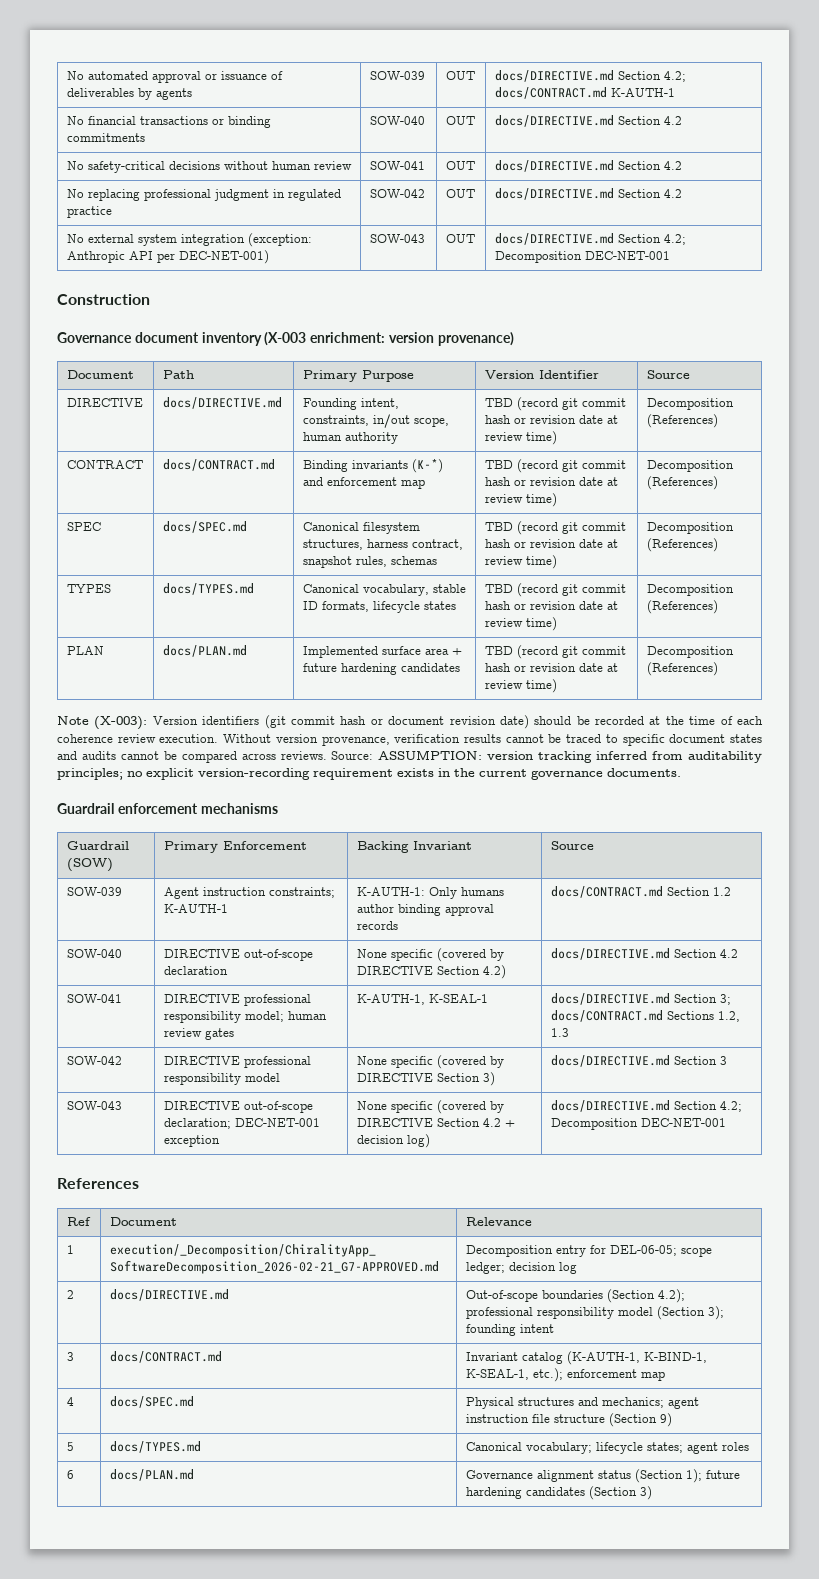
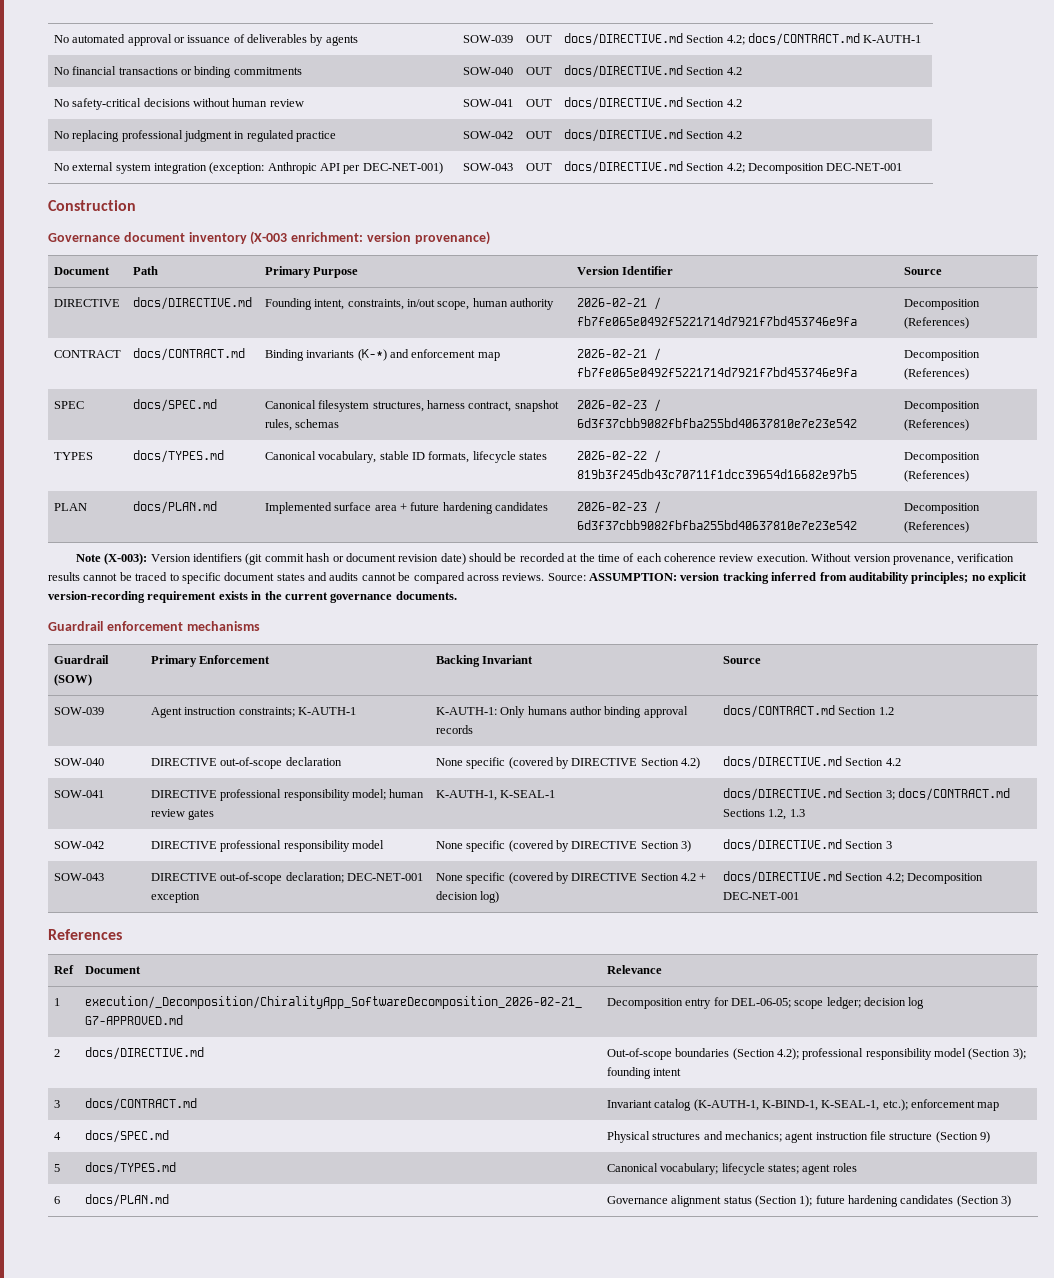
- DIRECTIVE | docs/DIRECTIVE.md | Founding intent, constraints, in/out scope, human authority | TBD (record git commit hash or revision date at review time) | Decomposition (References)
+ DIRECTIVE | docs/DIRECTIVE.md | Founding intent, constraints, in/out scope, human authority | 2026-02-21 / fb7fe065e0492f5221714d7921f7bd453746e9fa | Decomposition (References)
- CONTRACT | docs/CONTRACT.md | Binding invariants (K-*) and enforcement map | TBD (record git commit hash or revision date at review time) | Decomposition (References)
+ CONTRACT | docs/CONTRACT.md | Binding invariants (K-*) and enforcement map | 2026-02-21 / fb7fe065e0492f5221714d7921f7bd453746e9fa | Decomposition (References)
- SPEC | docs/SPEC.md | Canonical filesystem structures, harness contract, snapshot rules, schemas | TBD (record git commit hash or revision date at review time) | Decomposition (References)
+ SPEC | docs/SPEC.md | Canonical filesystem structures, harness contract, snapshot rules, schemas | 2026-02-23 / 6d3f37cbb9082fbfba255bd40637810e7e23e542 | Decomposition (References)
- TYPES | docs/TYPES.md | Canonical vocabulary, stable ID formats, lifecycle states | TBD (record git commit hash or revision date at review time) | Decomposition (References)
+ TYPES | docs/TYPES.md | Canonical vocabulary, stable ID formats, lifecycle states | 2026-02-22 / 819b3f245db43c70711f1dcc39654d16682e97b5 | Decomposition (References)
- PLAN | docs/PLAN.md | Implemented surface area + future hardening candidates | TBD (record git commit hash or revision date at review time) | Decomposition (References)
+ PLAN | docs/PLAN.md | Implemented surface area + future hardening candidates | 2026-02-23 / 6d3f37cbb9082fbfba255bd40637810e7e23e542 | Decomposition (References)

